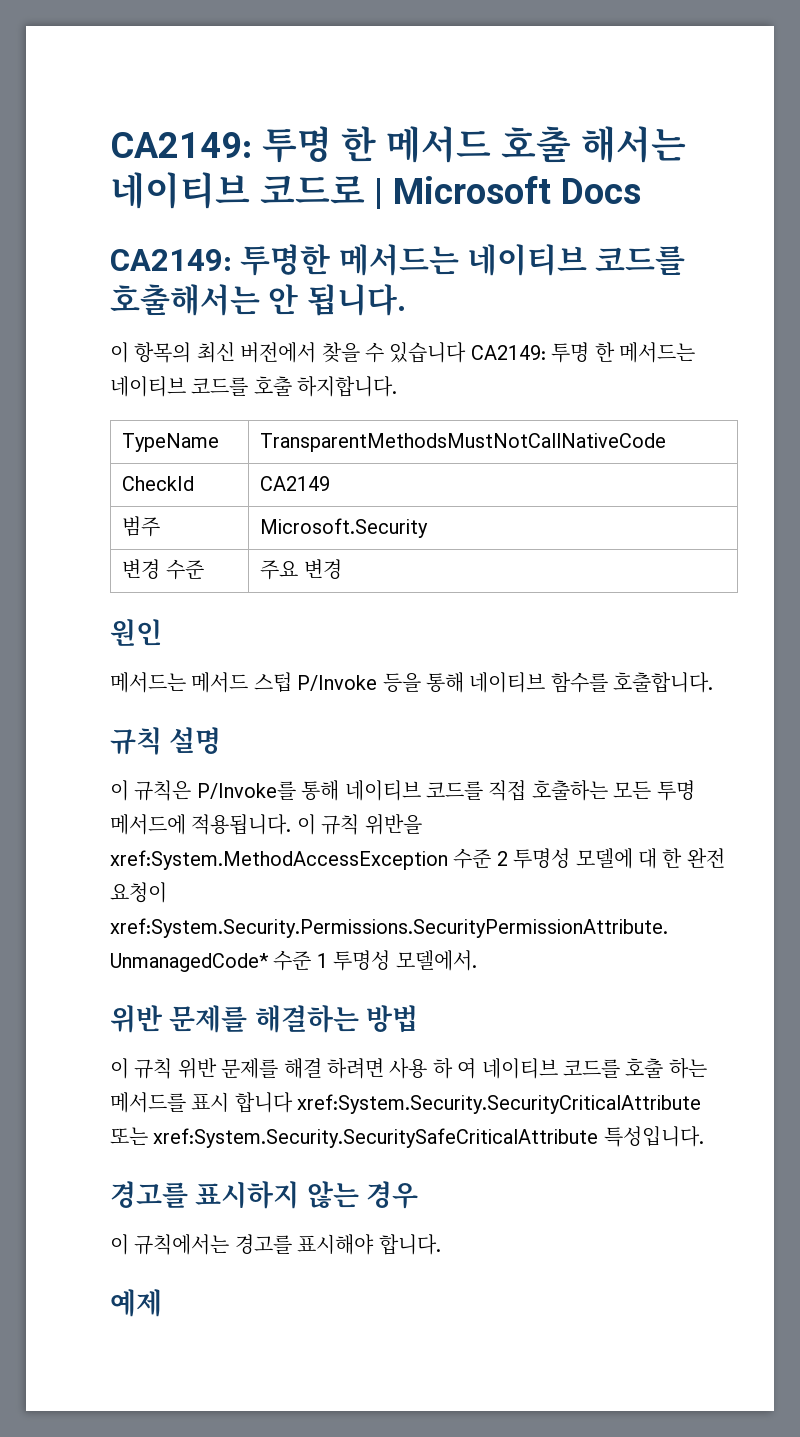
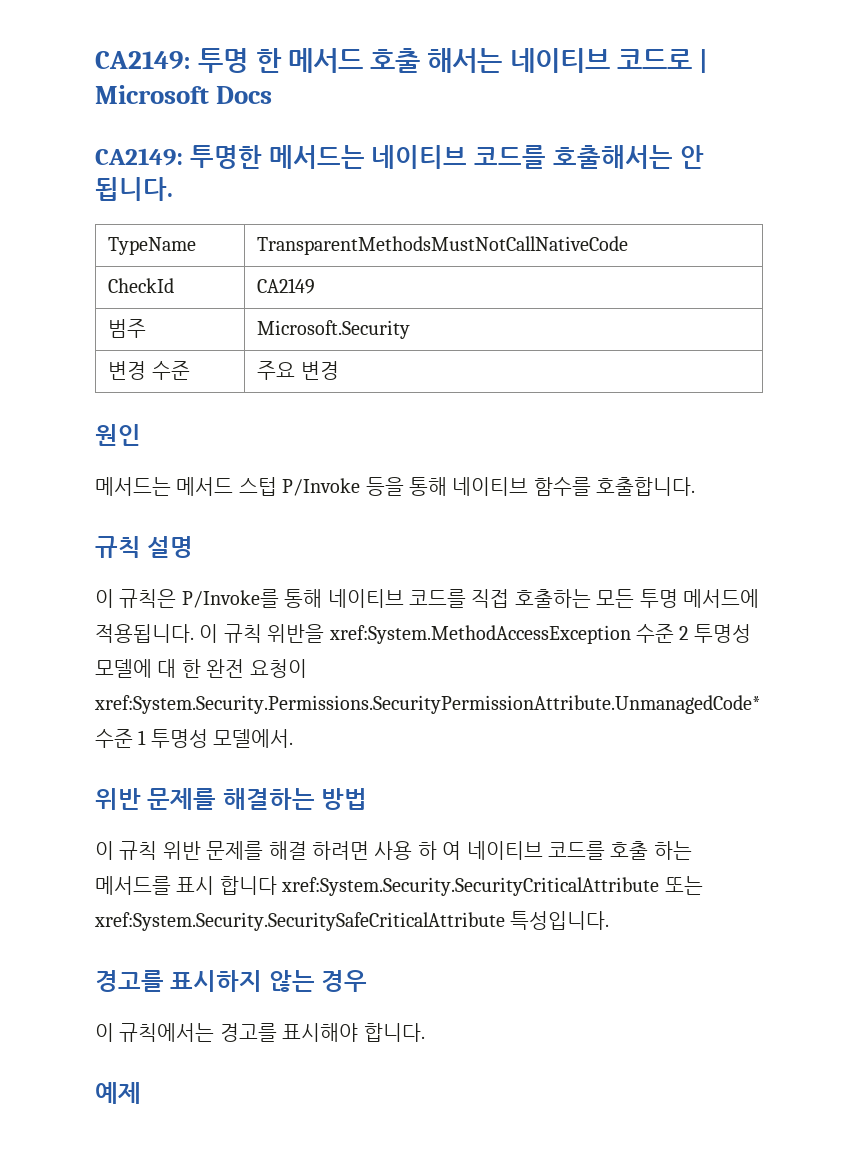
- 이 항목의 최신 버전에서 찾을 수 있습니다 CA2149: 투명 한 메서드는 네이티브 코드를 호출 하지합니다.

